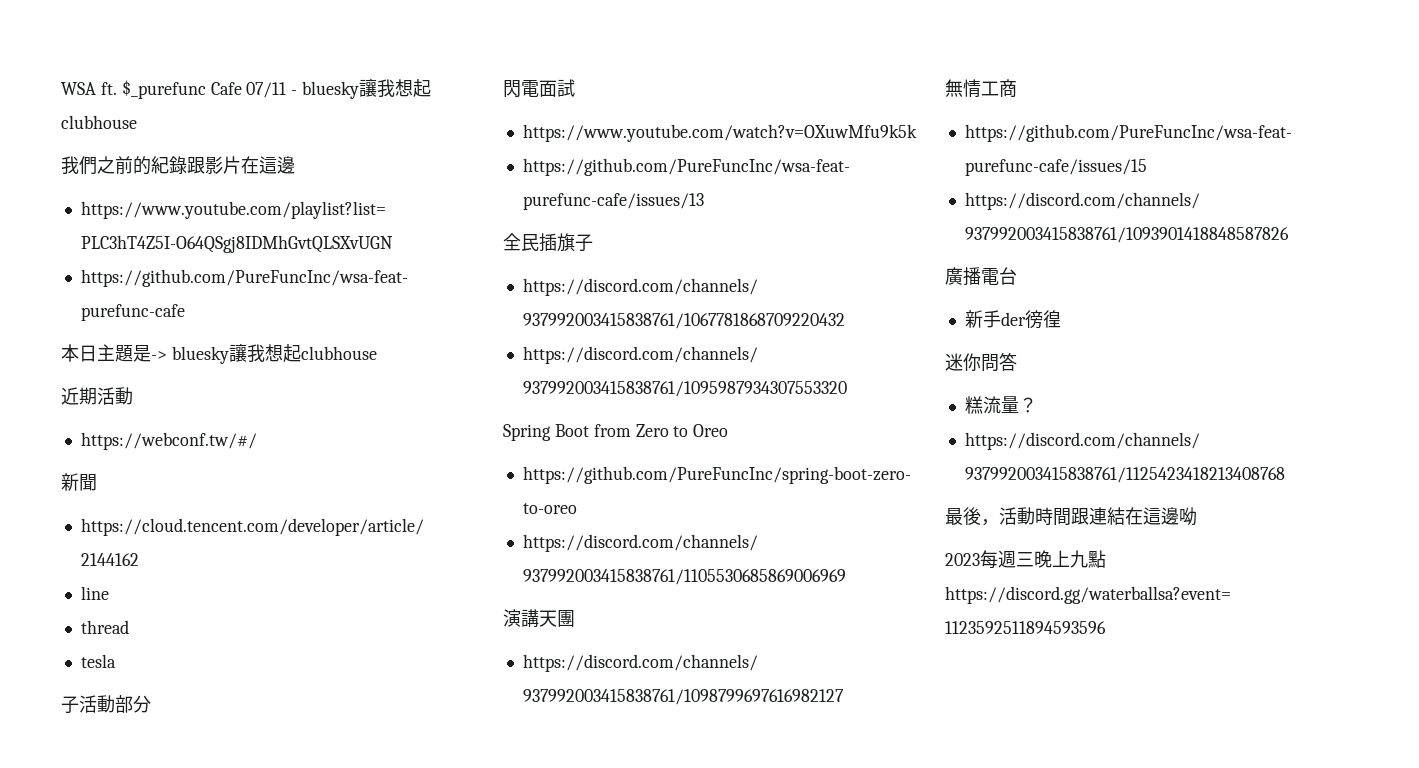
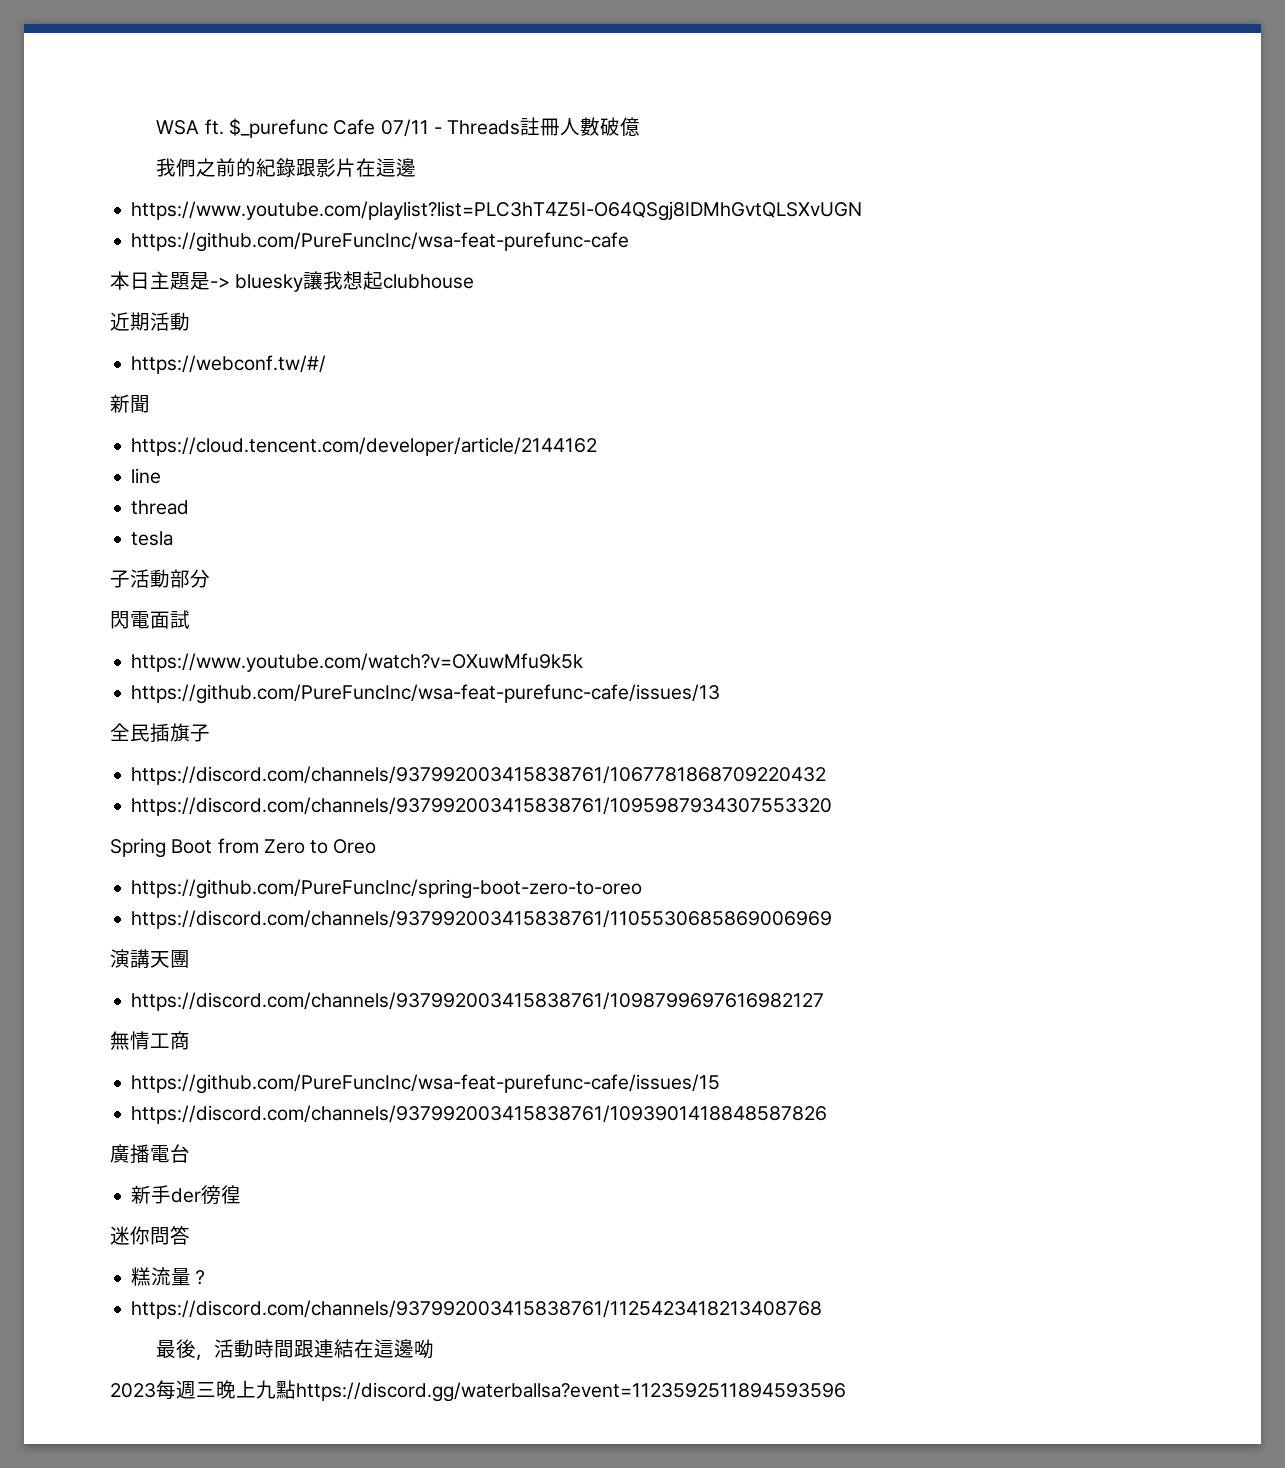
- $_purefunc Cafe 07/11 - bluesky讓我想起clubhouse
+ $_purefunc Cafe 07/11 - Threads註冊人數破億

